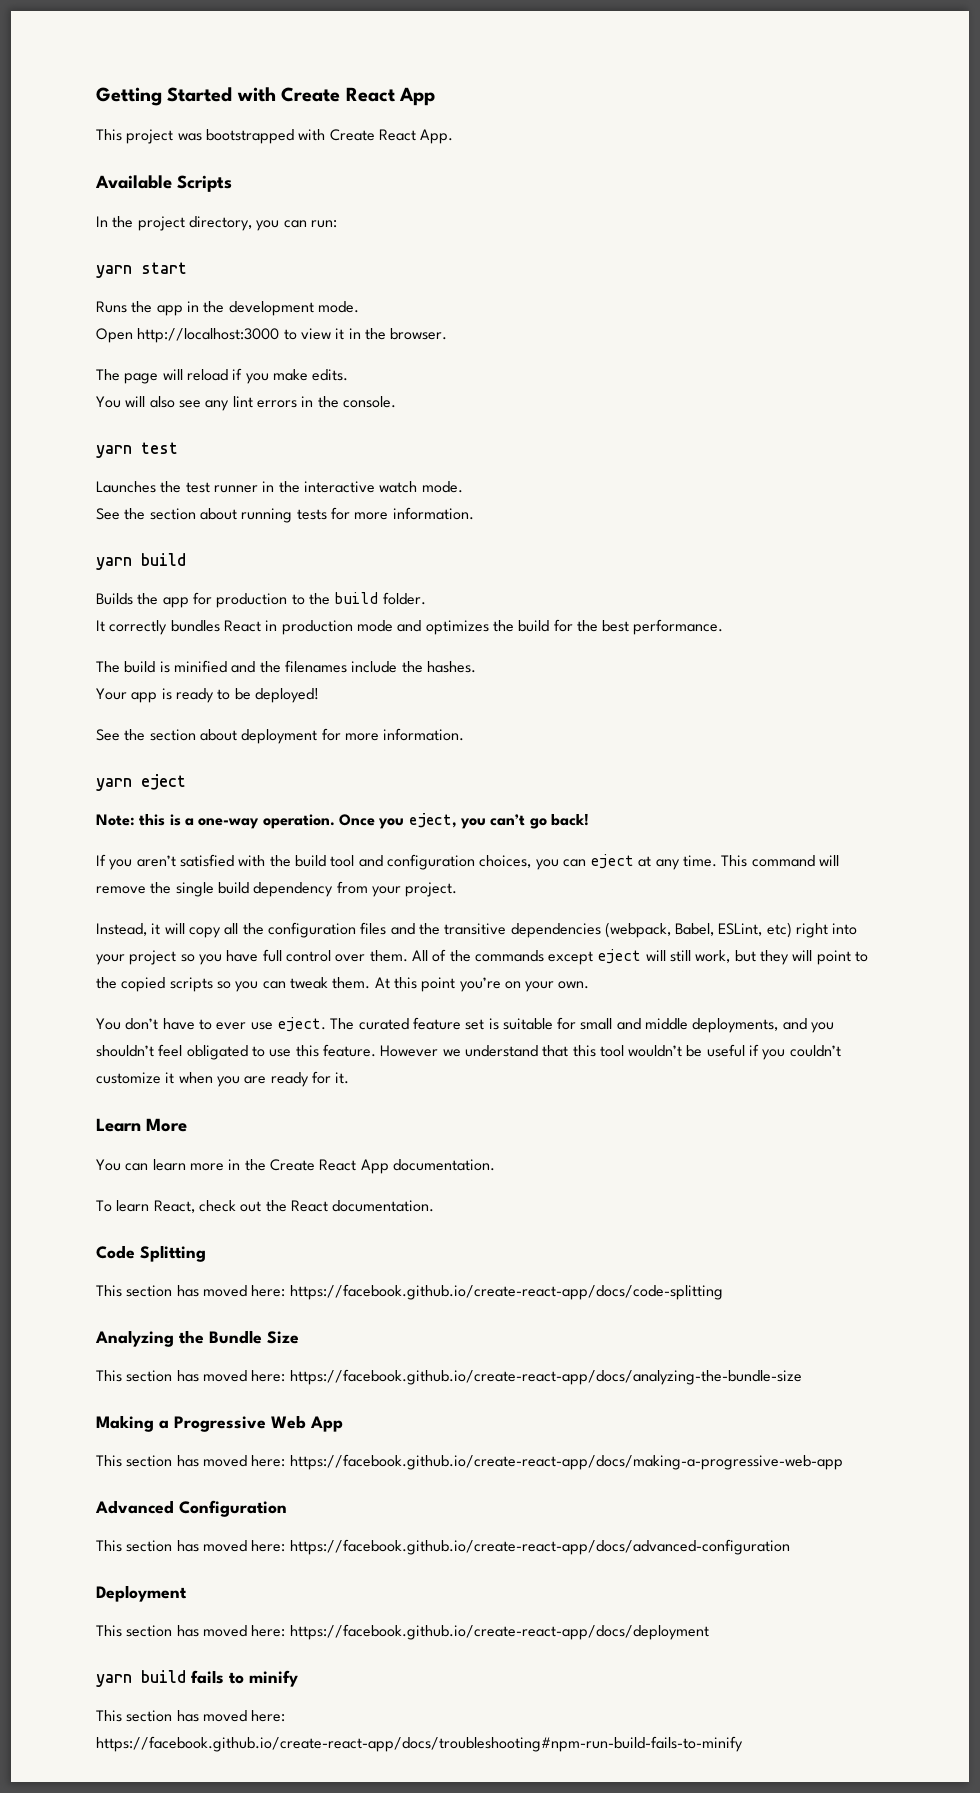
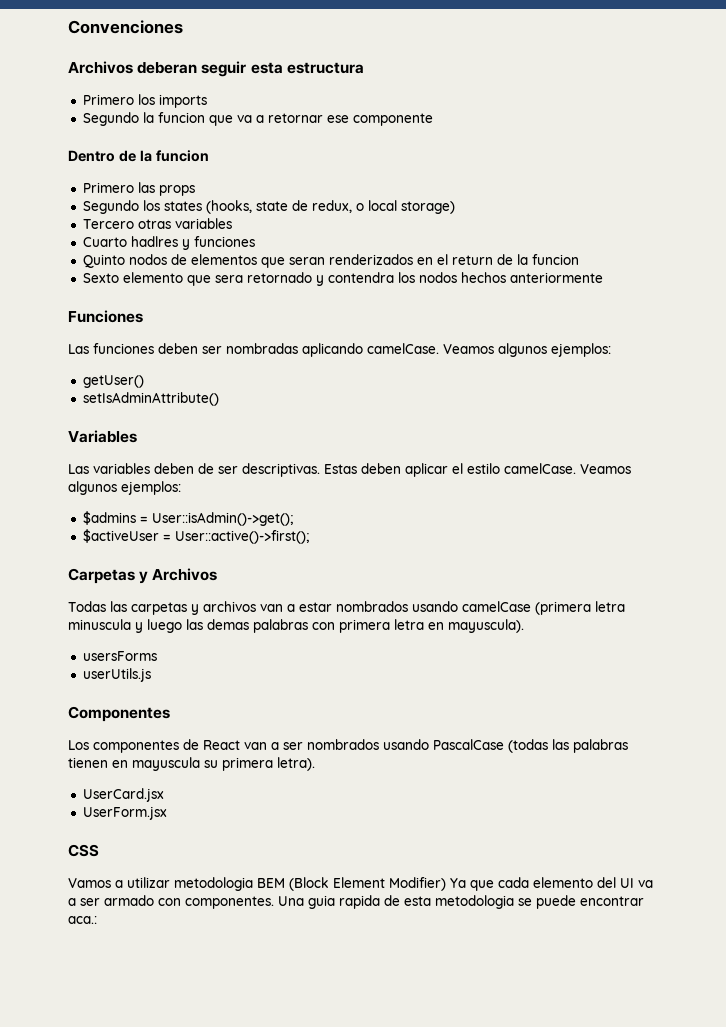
- Getting Started with Create React App
- This project was bootstrapped with Create React App.
- Available Scripts
- In the project directory, you can run:
- yarn start
- Runs the app in the development mode.
- Open http://localhost:3000 to view it in the browser.
- The page will reload if you make edits.
- You will also see any lint errors in the console.
- yarn test
- Launches the test runner in the interactive watch mode.
- See the section about running tests for more information.
- yarn build
- Builds the app for production to the build folder.
- It correctly bundles React in production mode and optimizes the build for the best performance.
- The build is minified and the filenames include the hashes.
- Your app is ready to be deployed!
- See the section about deployment for more information.
- yarn eject
- Note: this is a one-way operation. Once you eject, you can’t go back!
- If you aren’t satisfied with the build tool and configuration choices, you can eject at any time. This command will remove the single build dependency from your project.
- Instead, it will copy all the configuration files and the transitive dependencies (webpack, Babel, ESLint, etc) right into your project so you have full control over them. All of the commands except eject will still work, but they will point to the copied scripts so you can tweak them. At this point you’re on your own.
- You don’t have to ever use eject. The curated feature set is suitable for small and middle deployments, and you shouldn’t feel obligated to use this feature. However we understand that this tool wouldn’t be useful if you couldn’t customize it when you are ready for it.
- Learn More
- You can learn more in the Create React App documentation.
- To learn React, check out the React documentation.
- Code Splitting
- This section has moved here: https://facebook.github.io/create-react-app/docs/code-splitting
- Analyzing the Bundle Size
- This section has moved here: https://facebook.github.io/create-react-app/docs/analyzing-the-bundle-size
- Making a Progressive Web App
- This section has moved here: https://facebook.github.io/create-react-app/docs/making-a-progressive-web-app
- Advanced Configuration
- This section has moved here: https://facebook.github.io/create-react-app/docs/advanced-configuration
- Deployment
- This section has moved here: https://facebook.github.io/create-react-app/docs/deployment
- yarn build fails to minify
- This section has moved here: https://facebook.github.io/create-react-app/docs/troubleshooting#npm-run-build-fails-to-minify
+ Convenciones
+ Archivos deberan seguir esta estructura
+ Primero los imports
+ Segundo la funcion que va a retornar ese componente
+ Dentro de la funcion
+ Primero las props
+ Segundo los states (hooks, state de redux, o local storage)
+ Tercero otras variables
+ Cuarto hadlres y funciones
+ Quinto nodos de elementos que seran renderizados en el return de la funcion
+ Sexto elemento que sera retornado y contendra los nodos hechos anteriormente
+ Funciones
+ Las funciones deben ser nombradas aplicando camelCase. Veamos algunos ejemplos:
+ getUser()
+ setIsAdminAttribute()
+ Variables
+ Las variables deben de ser descriptivas. Estas deben aplicar el estilo camelCase. Veamos algunos ejemplos:
+ $admins = User::isAdmin()->get();
+ $activeUser = User::active()->first();
+ Carpetas y Archivos
+ Todas las carpetas y archivos van a estar nombrados usando camelCase (primera letra minuscula y luego las demas palabras con primera letra en mayuscula).
+ usersForms
+ userUtils.js
+ Componentes
+ Los componentes de React van a ser nombrados usando PascalCase (todas las palabras tienen en mayuscula su primera letra).
+ UserCard.jsx
+ UserForm.jsx
+ CSS
+ Vamos a utilizar metodologia BEM (Block Element Modifier) Ya que cada elemento del UI va a ser armado con componentes. Una guia rapida de esta metodologia se puede encontrar aca.:

